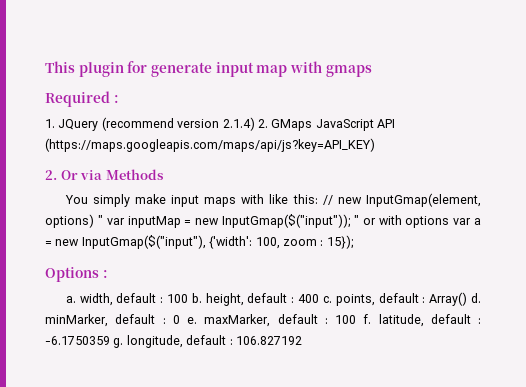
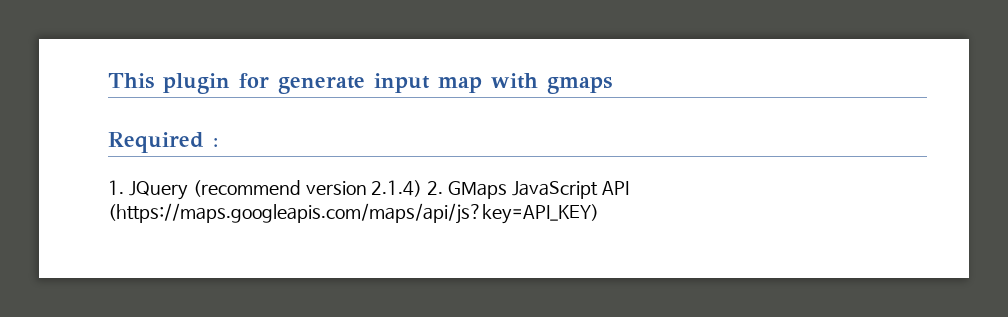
- 2. Or via Methods
- You simply make input maps with like this: // new InputGmap(element, options) " var inputMap = new InputGmap($("input")); " or with options var a = new InputGmap($("input"), {'width': 100, zoom : 15});
- Options :
- a. width, default : 100 b. height, default : 400 c. points, default : Array() d. minMarker, default : 0 e. maxMarker, default : 100 f. latitude, default : -6.1750359 g. longitude, default : 106.827192

